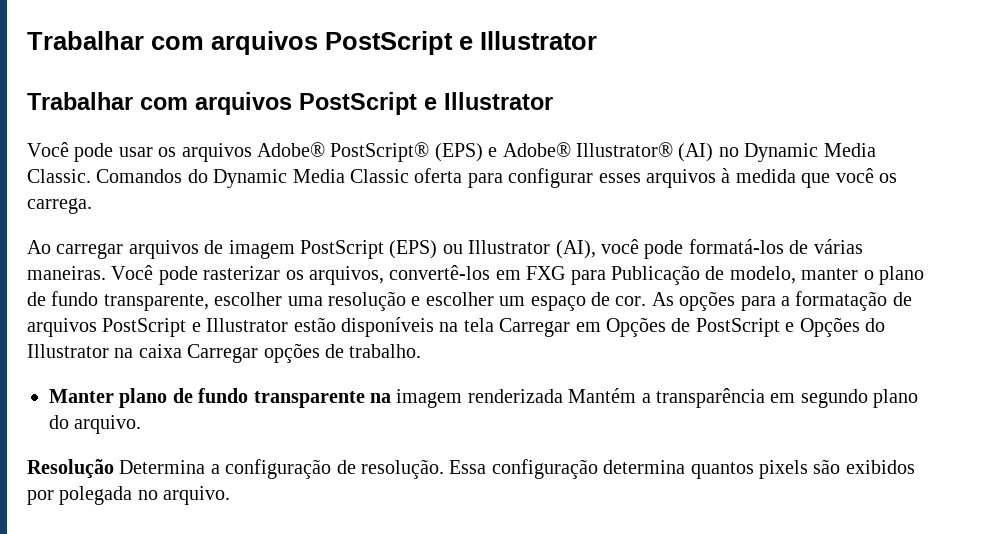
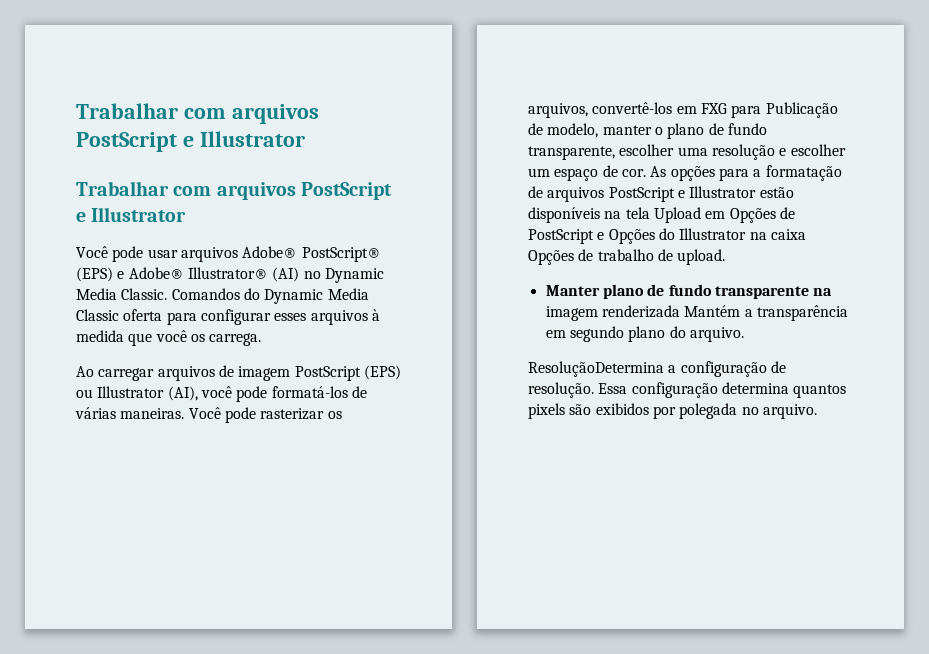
- Você pode usar os arquivos Adobe® PostScript® (EPS) e Adobe® Illustrator® (AI) no Dynamic Media Classic.
+ Você pode usar arquivos Adobe® PostScript® (EPS) e Adobe® Illustrator® (AI) no Dynamic Media Classic.
- As opções para a formatação de arquivos PostScript e Illustrator estão disponíveis na tela Carregar em Opções de PostScript e Opções do Illustrator na caixa Carregar opções de trabalho.
+ As opções para a formatação de arquivos PostScript e Illustrator estão disponíveis na tela Upload em Opções de PostScript e Opções do Illustrator na caixa Opções de trabalho de upload.
- Resolução Determina a configuração de resolução.
+ ResoluçãoDetermina a configuração de resolução.

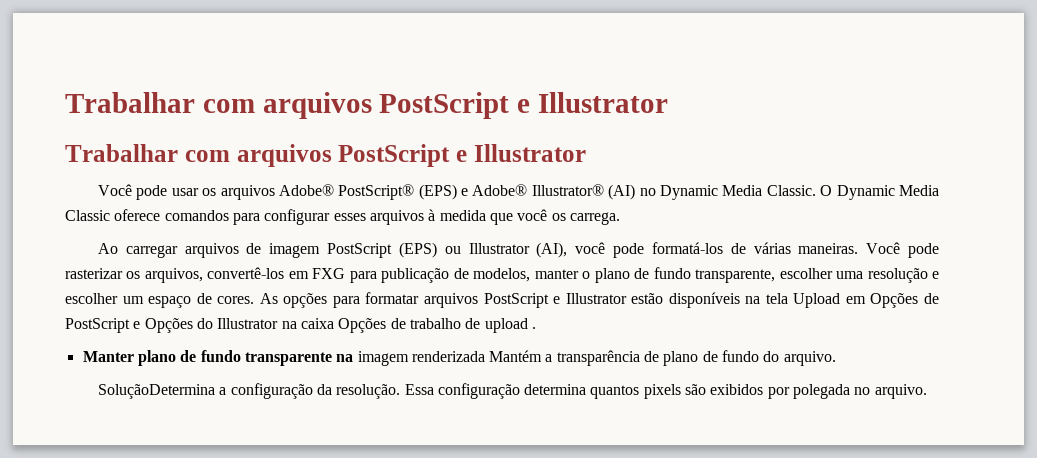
- Você pode usar arquivos Adobe® PostScript® (EPS) e Adobe® Illustrator® (AI) no Dynamic Media Classic.
+ Você pode usar os arquivos Adobe® PostScript® (EPS) e Adobe® Illustrator® (AI) no Dynamic Media Classic.
- Comandos do Dynamic Media Classic oferta para configurar esses arquivos à medida que você os carrega.
+ O Dynamic Media Classic oferece comandos para configurar esses arquivos à medida que você os carrega.
- Você pode rasterizar os arquivos, convertê-los em FXG para Publicação de modelo, manter o plano de fundo transparente, escolher uma resolução e escolher um espaço de cor.
+ Você pode rasterizar os arquivos, convertê-los em FXG para publicação de modelos, manter o plano de fundo transparente, escolher uma resolução e escolher um espaço de cores.
- As opções para a formatação de arquivos PostScript e Illustrator estão disponíveis na tela Upload em Opções de PostScript e Opções do Illustrator na caixa Opções de trabalho de upload.
+ As opções para formatar arquivos PostScript e Illustrator estão disponíveis na tela Upload em Opções de PostScript e Opções do Illustrator na caixa Opções de trabalho de upload .
- Manter plano de fundo transparente na imagem renderizada Mantém a transparência em segundo plano do arquivo.
+ Manter plano de fundo transparente na imagem renderizada Mantém a transparência de plano de fundo do arquivo.
- ResoluçãoDetermina a configuração de resolução.
+ SoluçãoDetermina a configuração da resolução.

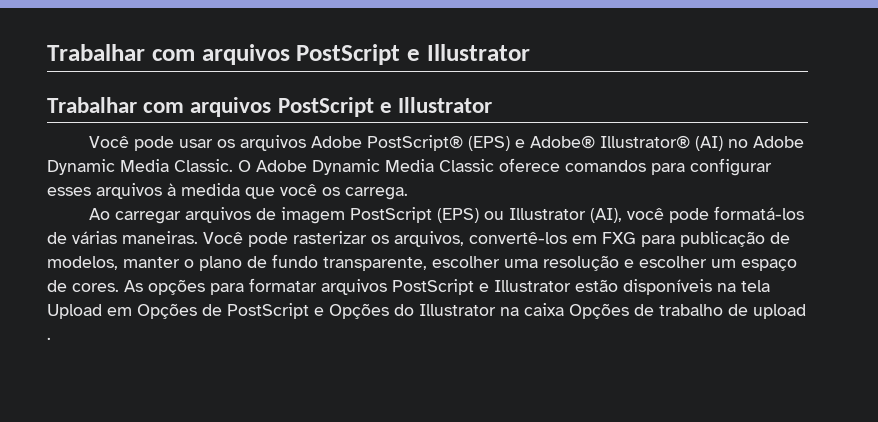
- Você pode usar os arquivos Adobe® PostScript® (EPS) e Adobe® Illustrator® (AI) no Dynamic Media Classic.
+ Você pode usar os arquivos Adobe PostScript® (EPS) e Adobe® Illustrator® (AI) no Adobe Dynamic Media Classic.
- O Dynamic Media Classic oferece comandos para configurar esses arquivos à medida que você os carrega.
+ O Adobe Dynamic Media Classic oferece comandos para configurar esses arquivos à medida que você os carrega.
- Manter plano de fundo transparente na imagem renderizada Mantém a transparência de plano de fundo do arquivo.
- SoluçãoDetermina a configuração da resolução. Essa configuração determina quantos pixels são exibidos por polegada no arquivo.

